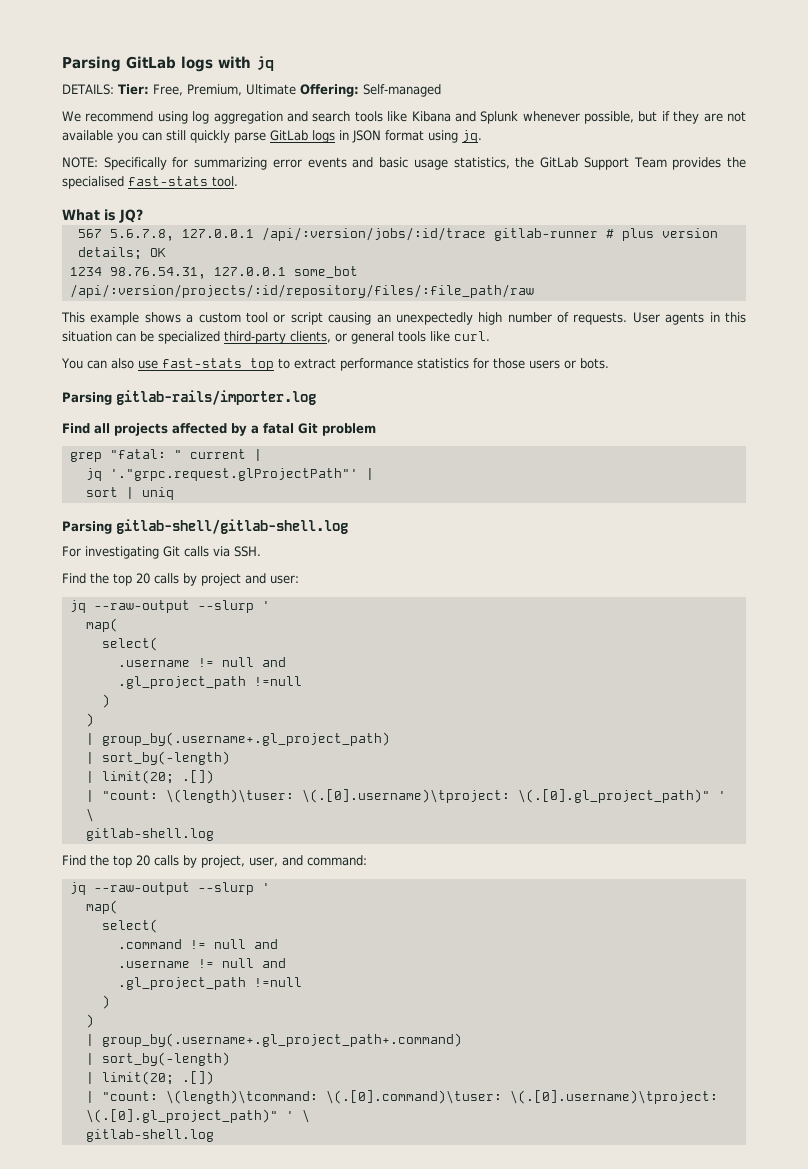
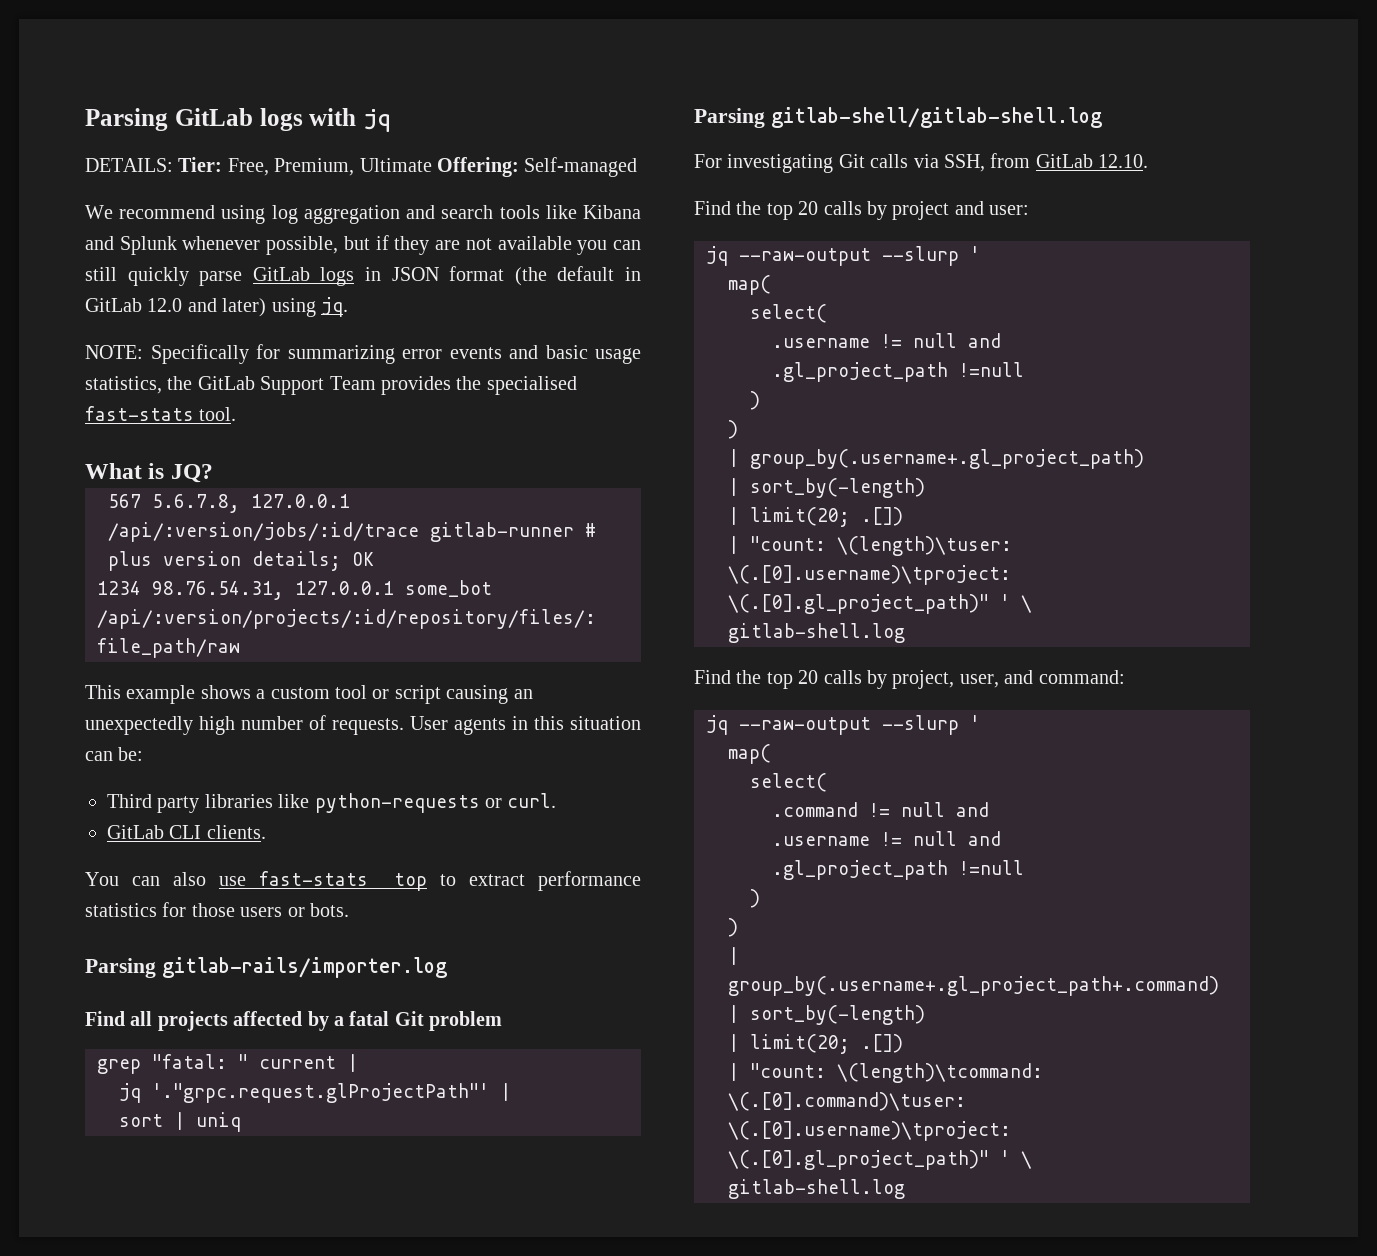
- We recommend using log aggregation and search tools like Kibana and Splunk whenever possible, but if they are not available you can still quickly parse GitLab logs in JSON format using jq.
+ We recommend using log aggregation and search tools like Kibana and Splunk whenever possible, but if they are not available you can still quickly parse GitLab logs in JSON format (the default in GitLab 12.0 and later) using jq.
- User agents in this situation can be specialized third-party clients, or general tools like curl.
+ User agents in this situation can be:
+ Third party libraries like python-requests or curl.
+ GitLab CLI clients.
- For investigating Git calls via SSH.
+ For investigating Git calls via SSH, from GitLab 12.10.

